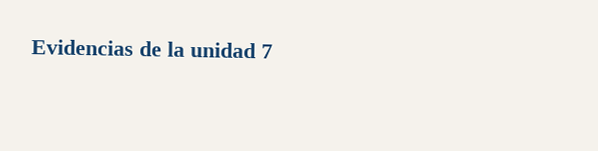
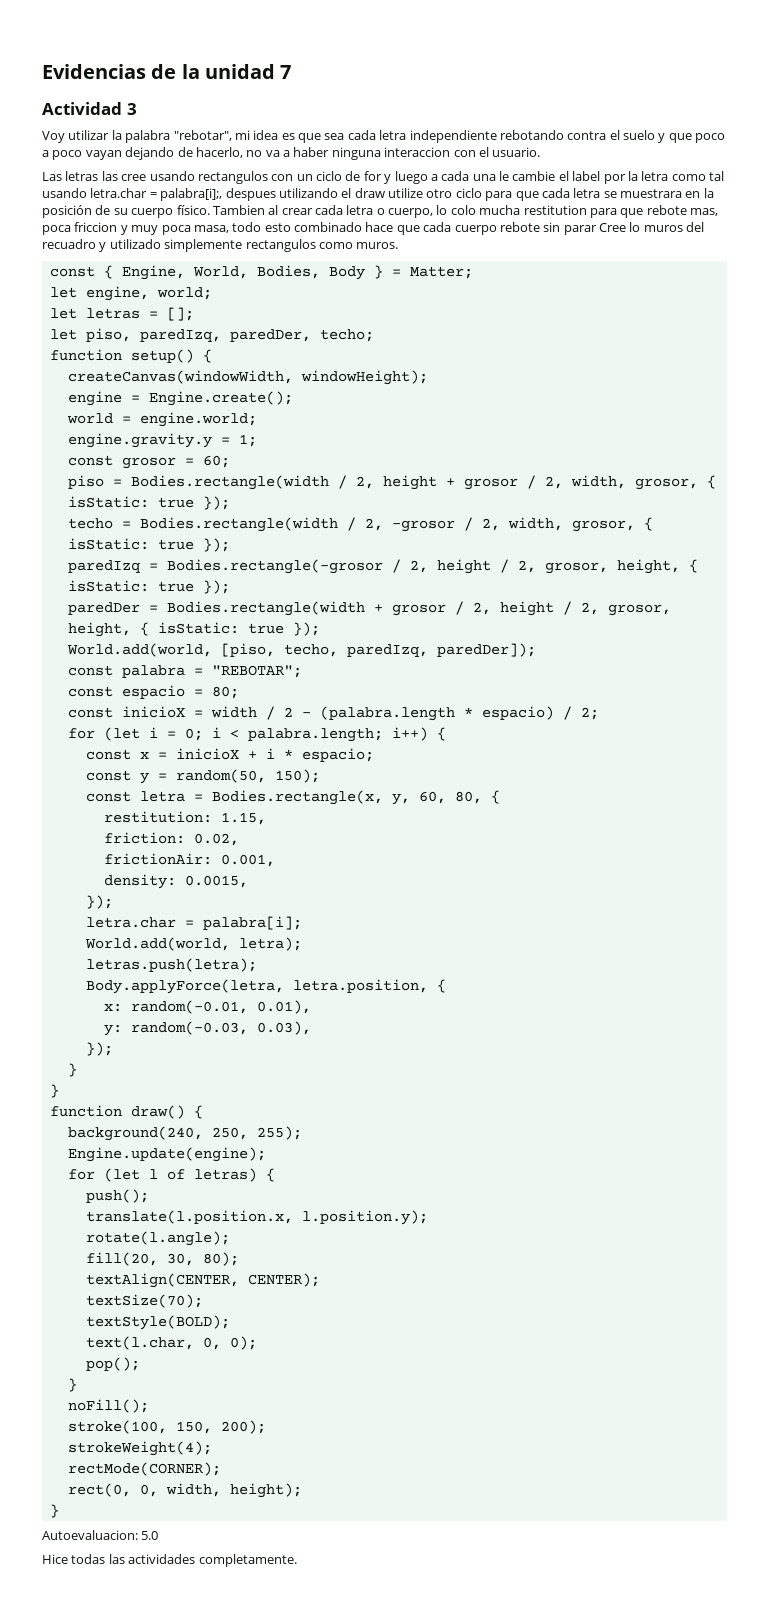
+ Actividad 3
+ Voy utilizar la palabra "rebotar", mi idea es que sea cada letra independiente rebotando contra el suelo y que poco a poco vayan dejando de hacerlo, no va a haber ninguna interaccion con el usuario.
+ Las letras las cree usando rectangulos con un ciclo de for y luego a cada una le cambie el label por la letra como tal usando letra.char = palabra[i];, despues utilizando el draw utilize otro ciclo para que cada letra se muestrara en la posición de su cuerpo físico. Tambien al crear cada letra o cuerpo, lo colo mucha restitution para que rebote mas, poca friccion y muy poca masa, todo esto combinado hace que cada cuerpo rebote sin parar Cree lo muros del recuadro y utilizado simplemente rectangulos como muros.
+ const { Engine, World, Bodies, Body } = Matter;
+ let engine, world;
+ let letras = [];
+ let piso, paredIzq, paredDer, techo;
+ function setup() {
+ createCanvas(windowWidth, windowHeight);
+ engine = Engine.create();
+ world = engine.world;
+ engine.gravity.y = 1;
+ const grosor = 60;
+ piso = Bodies.rectangle(width / 2, height + grosor / 2, width, grosor, { isStatic: true });
+ techo = Bodies.rectangle(width / 2, -grosor / 2, width, grosor, { isStatic: true });
+ paredIzq = Bodies.rectangle(-grosor / 2, height / 2, grosor, height, { isStatic: true });
+ paredDer = Bodies.rectangle(width + grosor / 2, height / 2, grosor, height, { isStatic: true });
+ World.add(world, [piso, techo, paredIzq, paredDer]);
+ const palabra = "REBOTAR";
+ const espacio = 80;
+ const inicioX = width / 2 - (palabra.length * espacio) / 2;
+ for (let i = 0; i < palabra.length; i++) {
+ const x = inicioX + i * espacio;
+ const y = random(50, 150);
+ const letra = Bodies.rectangle(x, y, 60, 80, {
+ restitution: 1.15,
+ friction: 0.02,
+ frictionAir: 0.001,
+ density: 0.0015,
+ });
+ letra.char = palabra[i];
+ World.add(world, letra);
+ letras.push(letra);
+ Body.applyForce(letra, letra.position, {
+ x: random(-0.01, 0.01),
+ y: random(-0.03, 0.03),
+ });
+ }
+ }
+ function draw() {
+ background(240, 250, 255);
+ Engine.update(engine);
+ for (let l of letras) {
+ push();
+ translate(l.position.x, l.position.y);
+ rotate(l.angle);
+ fill(20, 30, 80);
+ textAlign(CENTER, CENTER);
+ textSize(70);
+ textStyle(BOLD);
+ text(l.char, 0, 0);
+ pop();
+ }
+ noFill();
+ stroke(100, 150, 200);
+ strokeWeight(4);
+ rectMode(CORNER);
+ rect(0, 0, width, height);
+ }
+ Autoevaluacion: 5.0
+ Hice todas las actividades completamente.

